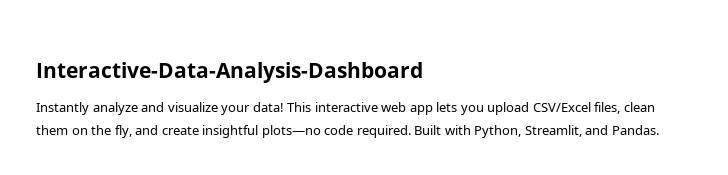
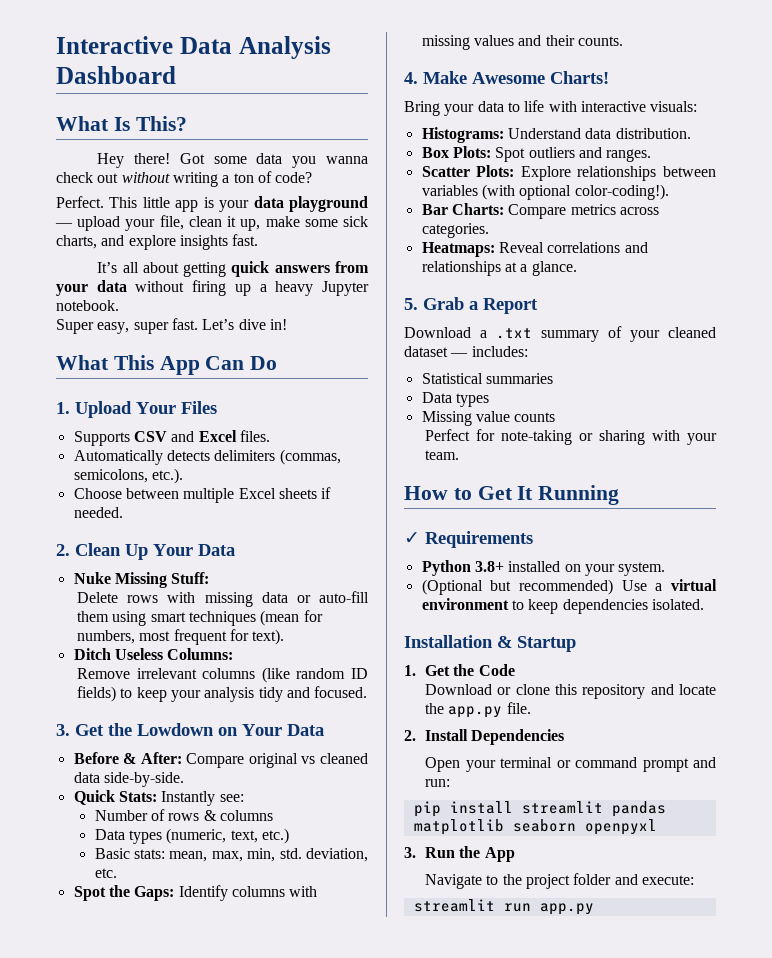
- Interactive-Data-Analysis-Dashboard
- Instantly analyze and visualize your data! This interactive web app lets you upload CSV/Excel files, clean them on the fly, and create insightful plots—no code required. Built with Python, Streamlit, and Pandas.
+ Interactive Data Analysis Dashboard
+ What Is This?
+ Hey there! Got some data you wanna check out without writing a ton of code?
+ Perfect. This little app is your data playground — upload your file, clean it up, make some sick charts, and explore insights fast.
+ It’s all about getting quick answers from your data without firing up a heavy Jupyter notebook.
+ Super easy, super fast. Let’s dive in!
+ What This App Can Do
+ 1. Upload Your Files
+ Supports CSV and Excel files.
+ Automatically detects delimiters (commas, semicolons, etc.).
+ Choose between multiple Excel sheets if needed.
+ 2. Clean Up Your Data
+ Nuke Missing Stuff:
+ Delete rows with missing data or auto-fill them using smart techniques (mean for numbers, most frequent for text).
+ Ditch Useless Columns:
+ Remove irrelevant columns (like random ID fields) to keep your analysis tidy and focused.
+ 3. Get the Lowdown on Your Data
+ Before & After: Compare original vs cleaned data side-by-side.
+ Quick Stats: Instantly see:
+ Number of rows & columns
+ Data types (numeric, text, etc.)
+ Basic stats: mean, max, min, std. deviation, etc.
+ Spot the Gaps: Identify columns with missing values and their counts.
+ 4. Make Awesome Charts!
+ Bring your data to life with interactive visuals:
+ Histograms: Understand data distribution.
+ Box Plots: Spot outliers and ranges.
+ Scatter Plots: Explore relationships between variables (with optional color-coding!).
+ Bar Charts: Compare metrics across categories.
+ Heatmaps: Reveal correlations and relationships at a glance.
+ 5. Grab a Report
+ Download a .txt summary of your cleaned dataset — includes:
+ Statistical summaries
+ Data types
+ Missing value counts
+ Perfect for note-taking or sharing with your team.
+ How to Get It Running
+ ✓ Requirements
+ Python 3.8+ installed on your system.
+ (Optional but recommended) Use a virtual environment to keep dependencies isolated.
+ Installation & Startup
+ 1. Get the Code
+ Download or clone this repository and locate the app.py file.
+ 2. Install Dependencies
+ Open your terminal or command prompt and run:
+ pip install streamlit pandas matplotlib seaborn openpyxl
+ 3. Run the App
+ Navigate to the project folder and execute:
+ streamlit run app.py

